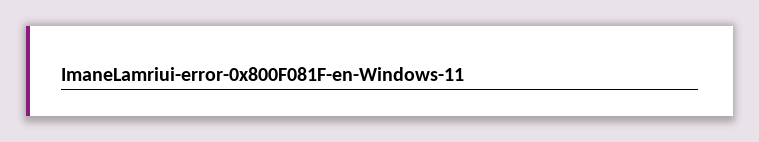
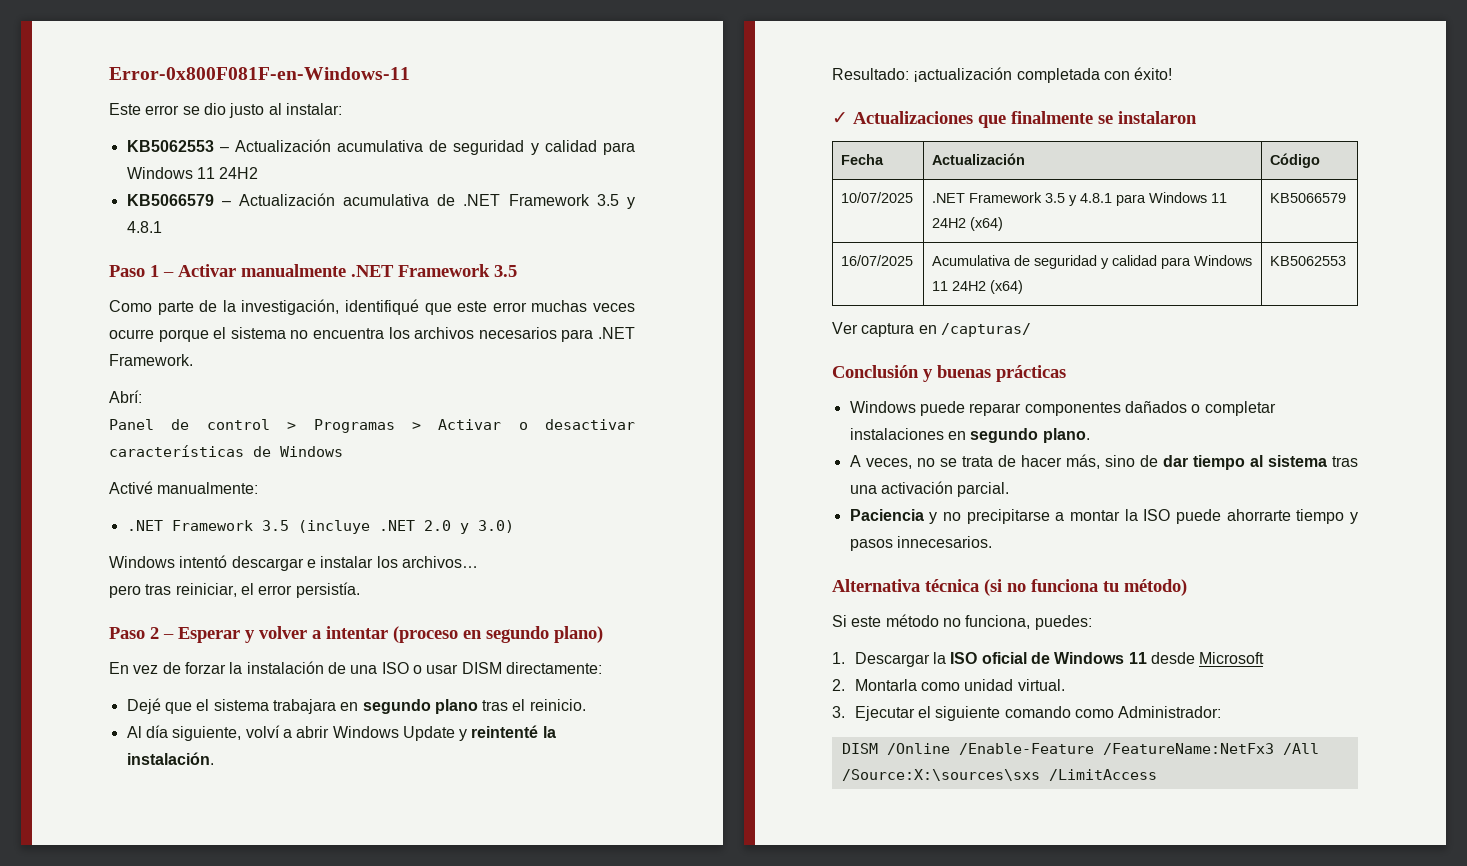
- ImaneLamriui-error-0x800F081F-en-Windows-11
+ Error-0x800F081F-en-Windows-11
+ Este error se dio justo al instalar:
+ KB5062553 – Actualización acumulativa de seguridad y calidad para Windows 11 24H2
+ KB5066579 – Actualización acumulativa de .NET Framework 3.5 y 4.8.1
+ Paso 1 – Activar manualmente .NET Framework 3.5
+ Como parte de la investigación, identifiqué que este error muchas veces ocurre porque el sistema no encuentra los archivos necesarios para .NET Framework.
+ Abrí:
+ Panel de control > Programas > Activar o desactivar características de Windows
+ Activé manualmente:
+ .NET Framework 3.5 (incluye .NET 2.0 y 3.0)
+ Windows intentó descargar e instalar los archivos…
+ pero tras reiniciar, el error persistía.
+ Paso 2 – Esperar y volver a intentar (proceso en segundo plano)
+ En vez de forzar la instalación de una ISO o usar DISM directamente:
+ Dejé que el sistema trabajara en segundo plano tras el reinicio.
+ Al día siguiente, volví a abrir Windows Update y reintenté la instalación.
+ Resultado: ¡actualización completada con éxito!
+ ✓ Actualizaciones que finalmente se instalaron
+ Fecha | Actualización | Código
+ 10/07/2025 | .NET Framework 3.5 y 4.8.1 para Windows 11 24H2 (x64) | KB5066579
+ 16/07/2025 | Acumulativa de seguridad y calidad para Windows 11 24H2 (x64) | KB5062553
+ Ver captura en /capturas/
+ Conclusión y buenas prácticas
+ Windows puede reparar componentes dañados o completar instalaciones en segundo plano.
+ A veces, no se trata de hacer más, sino de dar tiempo al sistema tras una activación parcial.
+ Paciencia y no precipitarse a montar la ISO puede ahorrarte tiempo y pasos innecesarios.
+ Alternativa técnica (si no funciona tu método)
+ Si este método no funciona, puedes:
+ 1. Descargar la ISO oficial de Windows 11 desde Microsoft
+ 2. Montarla como unidad virtual.
+ 3. Ejecutar el siguiente comando como Administrador:
+ DISM /Online /Enable-Feature /FeatureName:NetFx3 /All /Source:X:\sources\sxs /LimitAccess

